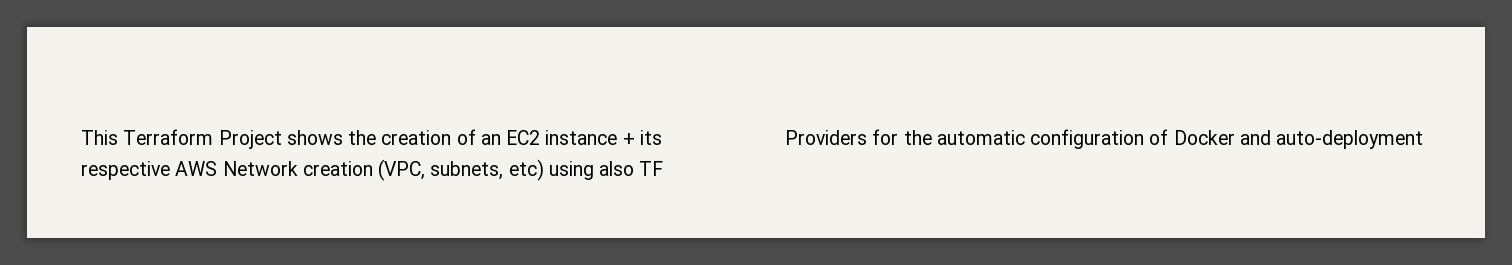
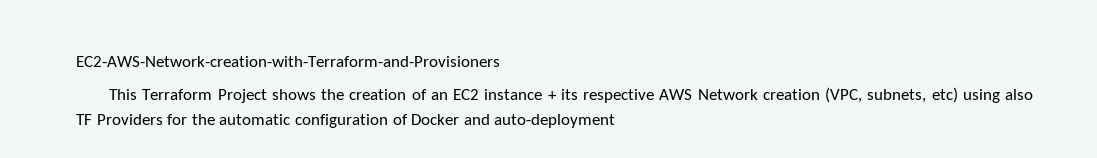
+ EC2-AWS-Network-creation-with-Terraform-and-Provisioners

